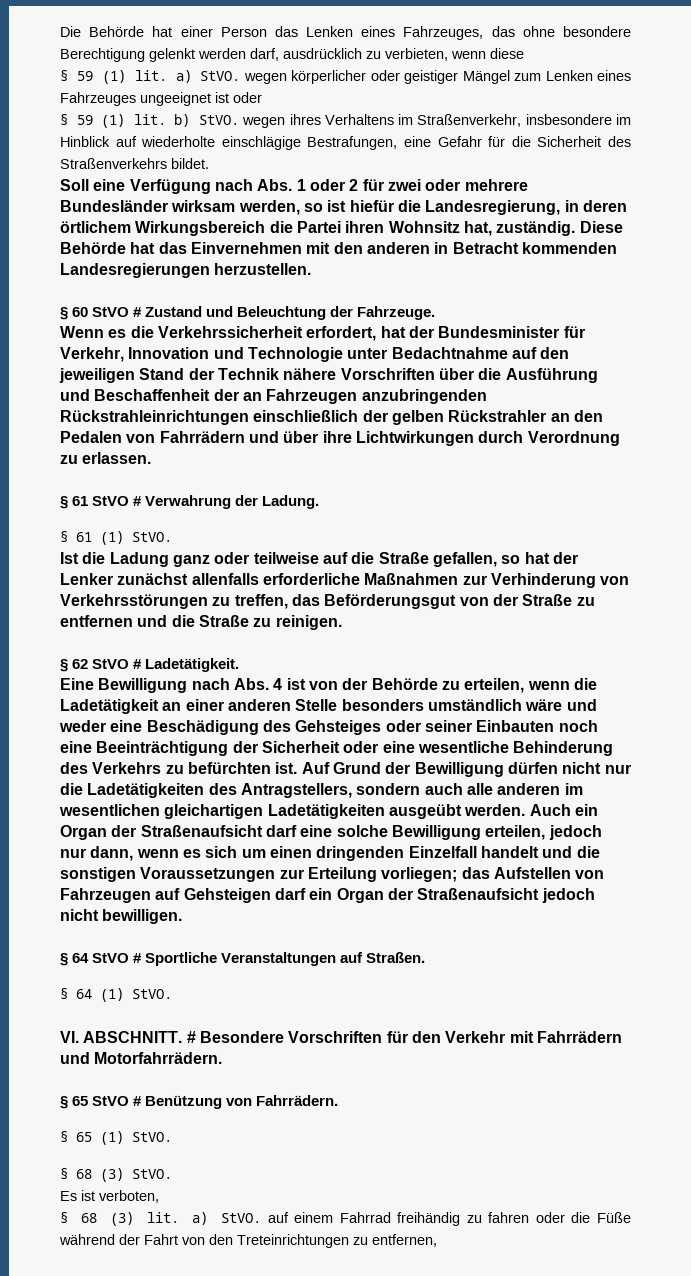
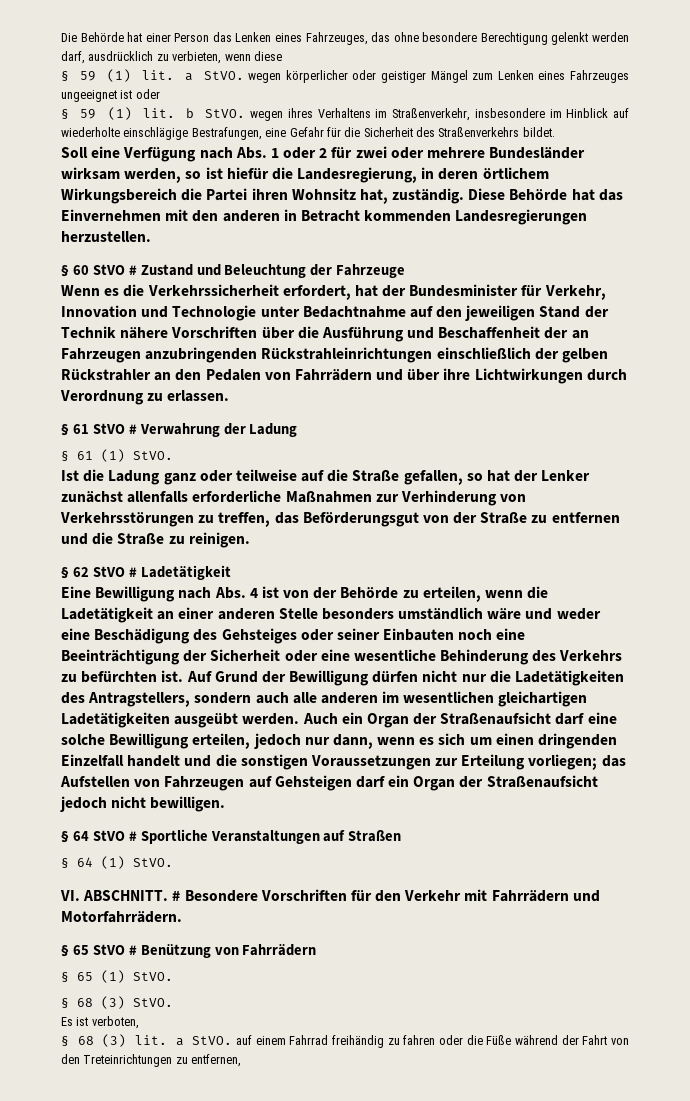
- § 59 (1) lit. a) StVO. wegen körperlicher oder geistiger Mängel zum Lenken eines Fahrzeuges ungeeignet ist oder
+ § 59 (1) lit. a StVO. wegen körperlicher oder geistiger Mängel zum Lenken eines Fahrzeuges ungeeignet ist oder
- § 59 (1) lit. b) StVO. wegen ihres Verhaltens im Straßenverkehr, insbesondere im Hinblick auf wiederholte einschlägige Bestrafungen, eine Gefahr für die Sicherheit des Straßenverkehrs bildet.
+ § 59 (1) lit. b StVO. wegen ihres Verhaltens im Straßenverkehr, insbesondere im Hinblick auf wiederholte einschlägige Bestrafungen, eine Gefahr für die Sicherheit des Straßenverkehrs bildet.
- § 60 StVO # Zustand und Beleuchtung der Fahrzeuge.
+ § 60 StVO # Zustand und Beleuchtung der Fahrzeuge
- § 61 StVO # Verwahrung der Ladung.
+ § 61 StVO # Verwahrung der Ladung
- § 62 StVO # Ladetätigkeit.
+ § 62 StVO # Ladetätigkeit
- § 64 StVO # Sportliche Veranstaltungen auf Straßen.
+ § 64 StVO # Sportliche Veranstaltungen auf Straßen
- § 65 StVO # Benützung von Fahrrädern.
+ § 65 StVO # Benützung von Fahrrädern
- § 68 (3) lit. a) StVO. auf einem Fahrrad freihändig zu fahren oder die Füße während der Fahrt von den Treteinrichtungen zu entfernen,
+ § 68 (3) lit. a StVO. auf einem Fahrrad freihändig zu fahren oder die Füße während der Fahrt von den Treteinrichtungen zu entfernen,

